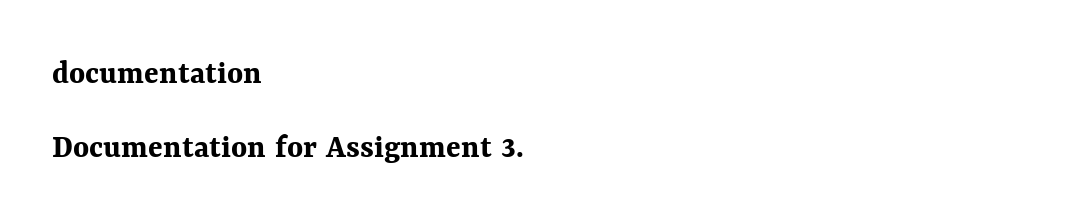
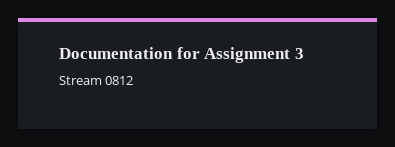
- documentation
- Documentation for Assignment 3.
+ Documentation for Assignment 3
+ Stream 0812

